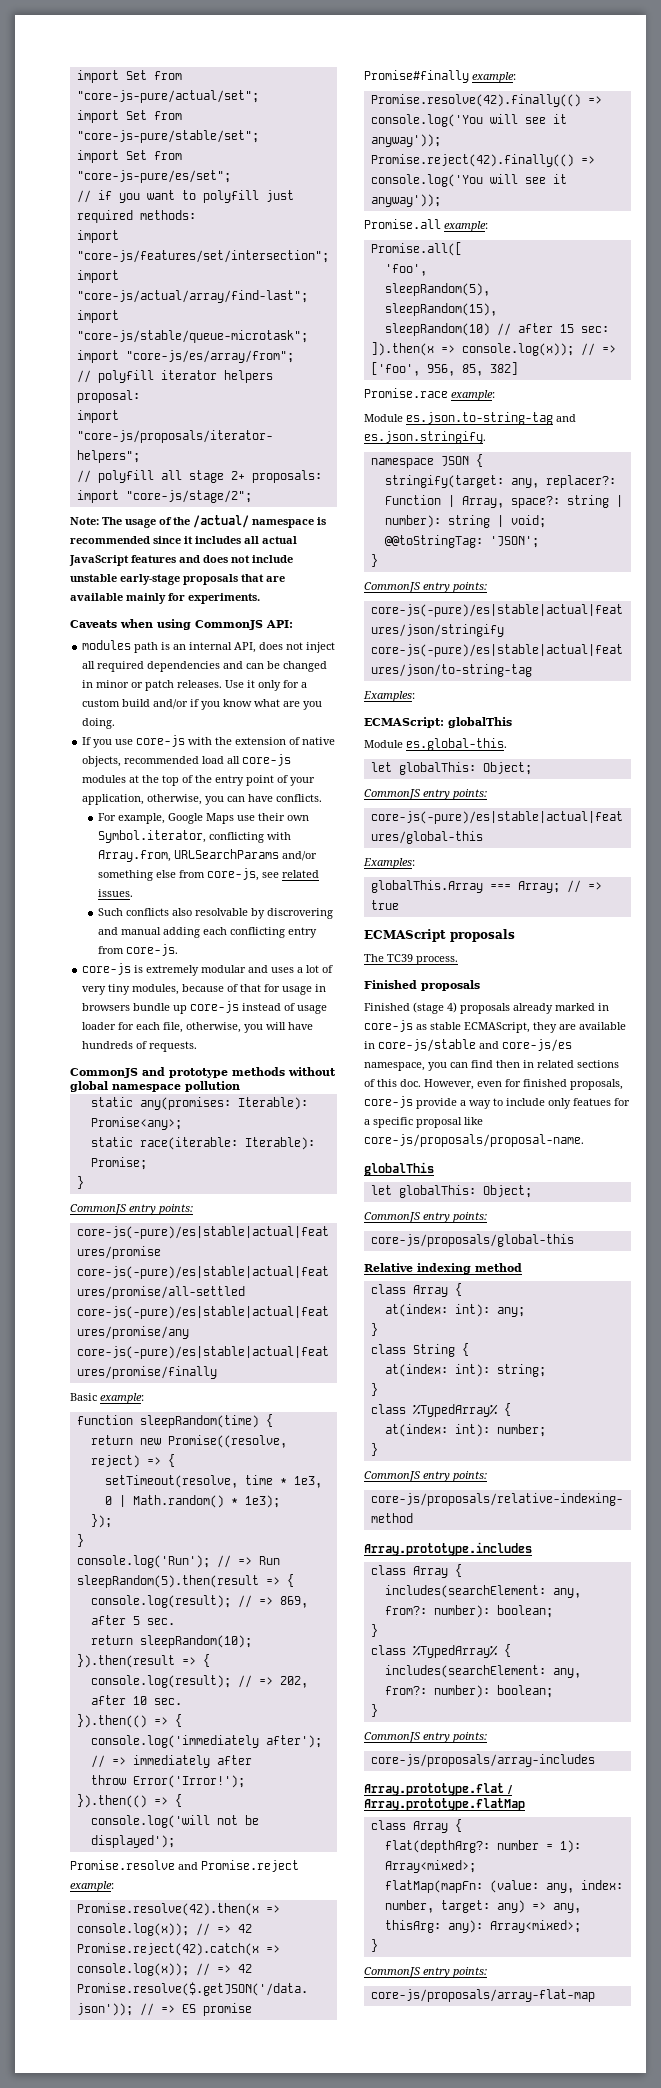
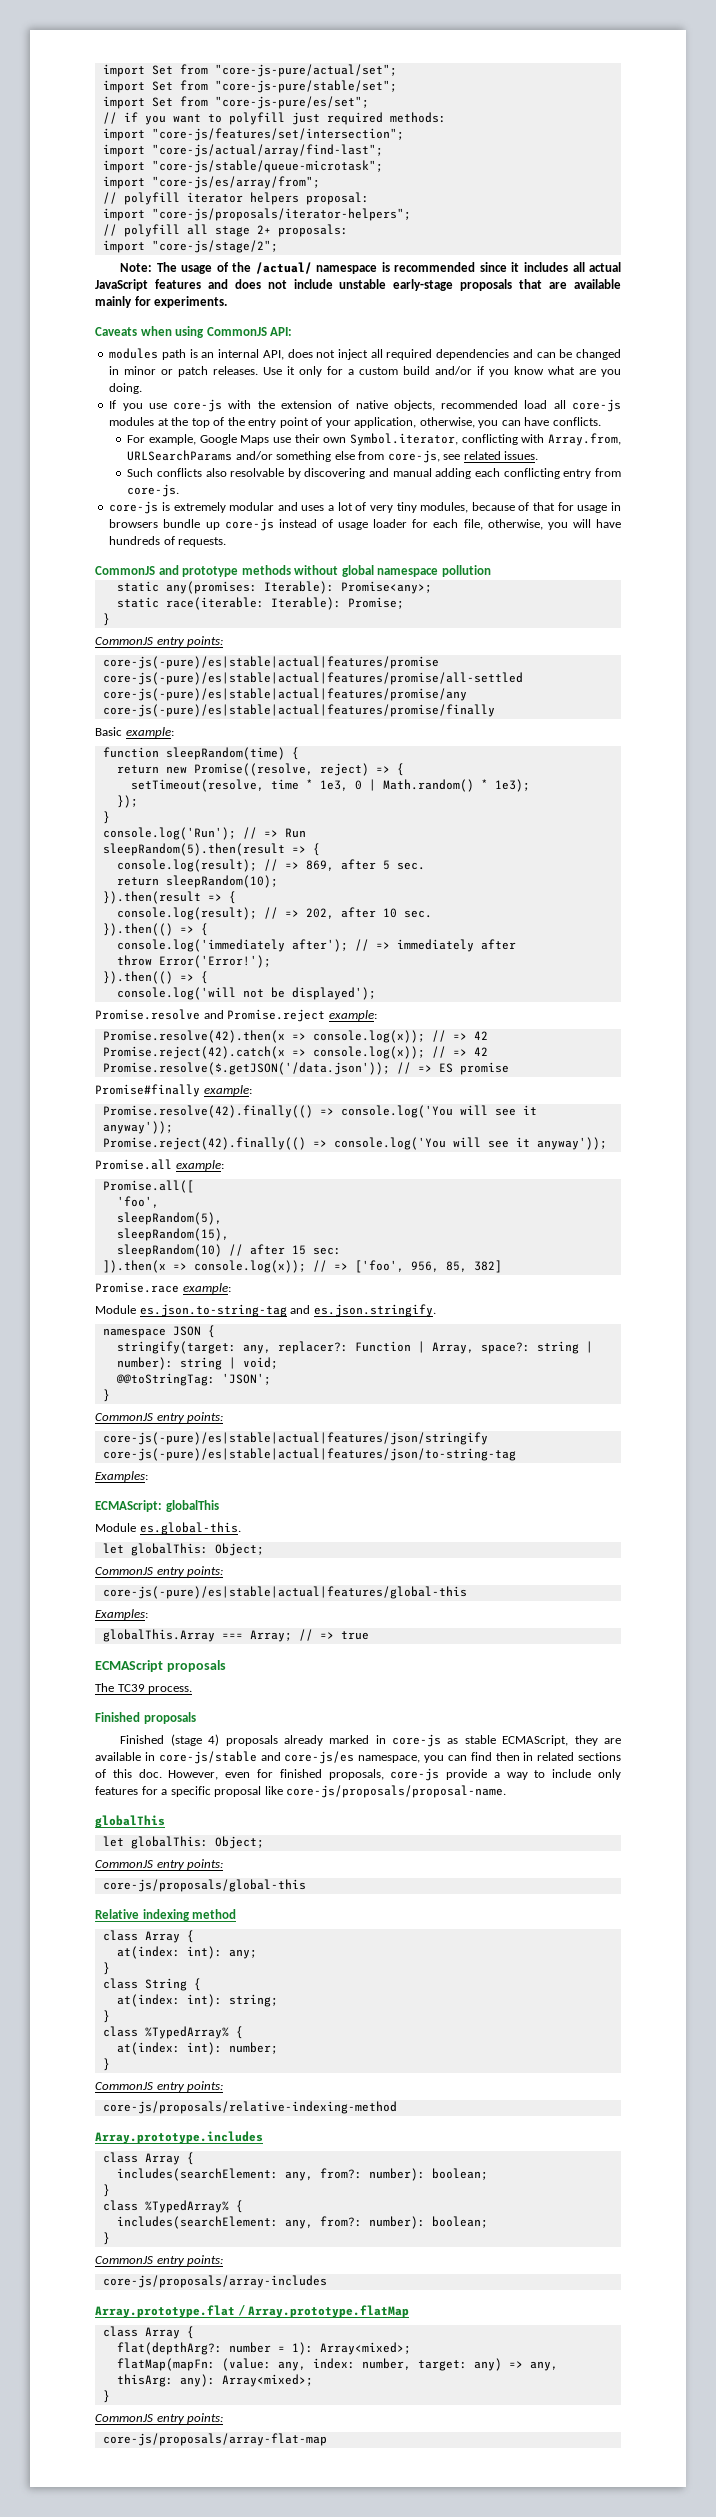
- Such conflicts also resolvable by discrovering and manual adding each conflicting entry from core-js.
+ Such conflicts also resolvable by discovering and manual adding each conflicting entry from core-js.
- throw Error('Irror!');
+ throw Error('Error!');
- However, even for finished proposals, core-js provide a way to include only featues for a specific proposal like core-js/proposals/proposal-name.
+ However, even for finished proposals, core-js provide a way to include only features for a specific proposal like core-js/proposals/proposal-name.

